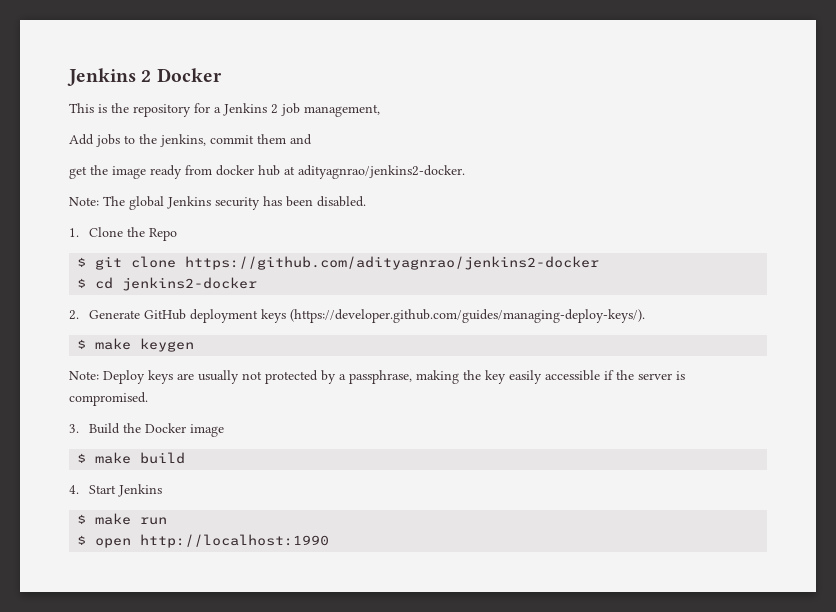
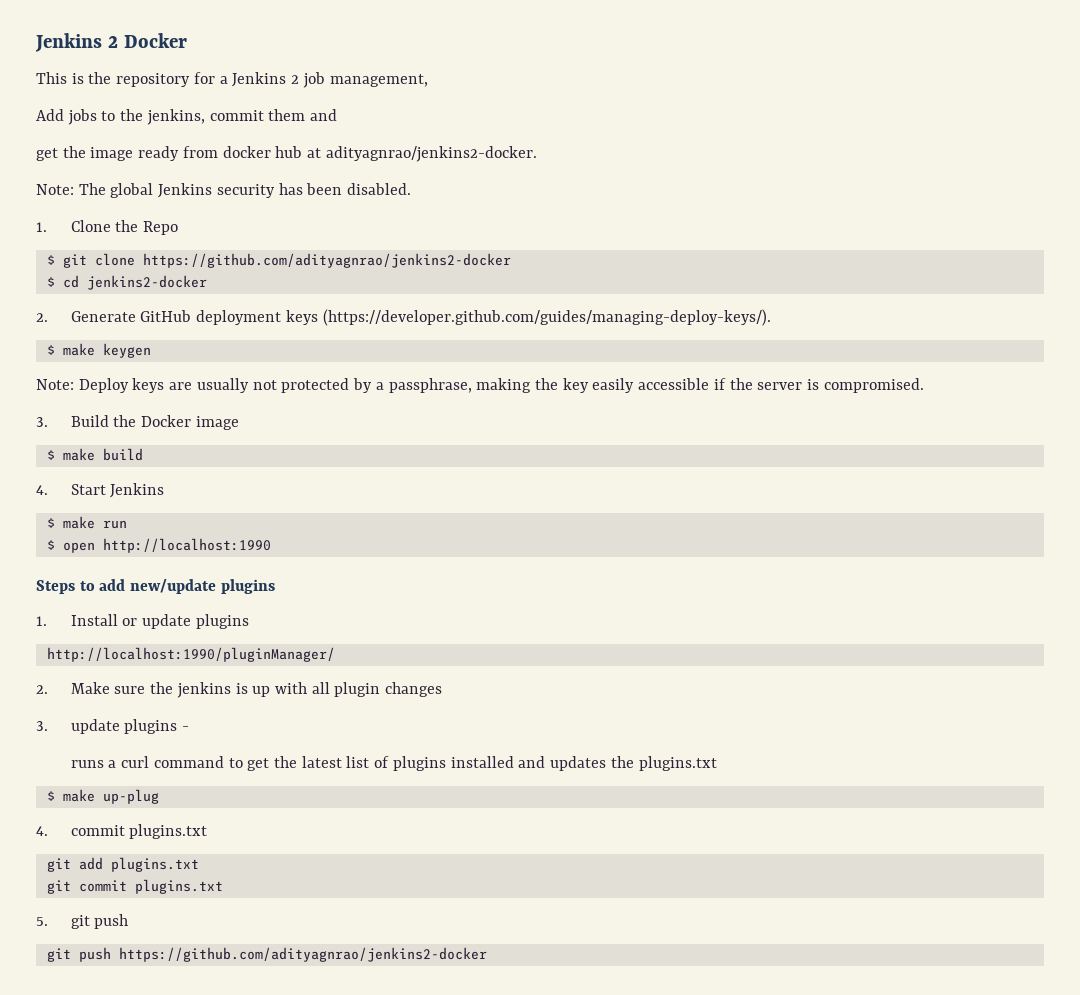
+ Steps to add new/update plugins
+ 1. Install or update plugins
+ http://localhost:1990/pluginManager/
+ 2. Make sure the jenkins is up with all plugin changes
+ 3. update plugins -
+ runs a curl command to get the latest list of plugins installed and updates the plugins.txt
+ $ make up-plug
+ 4. commit plugins.txt
+ git add plugins.txt
+ git commit plugins.txt
+ 5. git push
+ git push https://github.com/adityagnrao/jenkins2-docker

